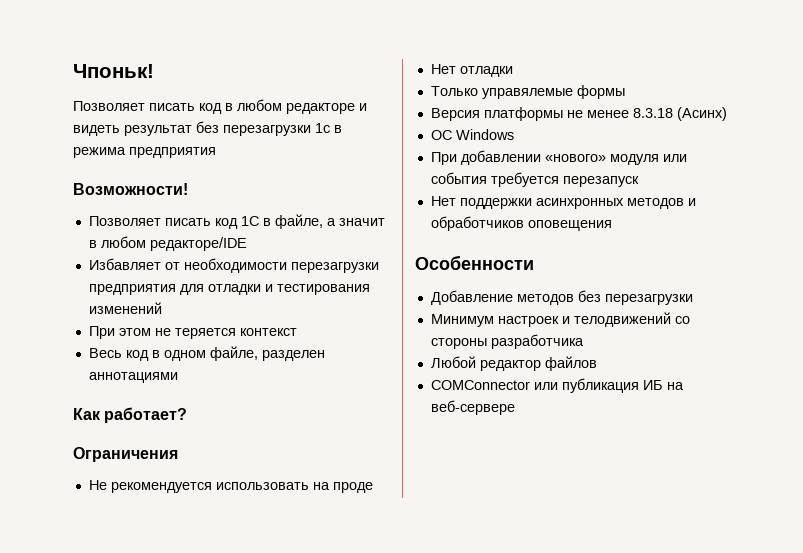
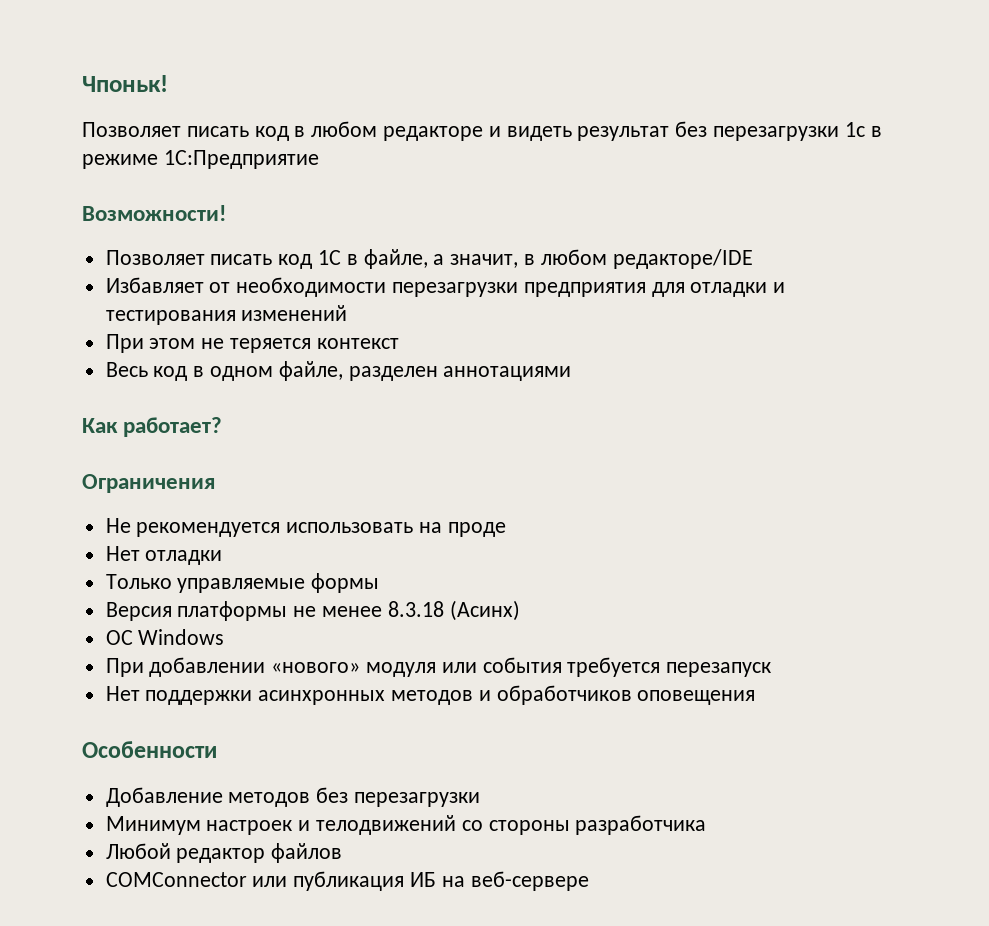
- Позволяет писать код в любом редакторе и видеть результат без перезагрузки 1с в режима предприятия
+ Позволяет писать код в любом редакторе и видеть результат без перезагрузки 1с в режиме 1С:Предприятие
- Позволяет писать код 1С в файле, а значит в любом редакторе/IDE
+ Позволяет писать код 1С в файле, а значит, в любом редакторе/IDE
- Только управялемые формы
+ Только управляемые формы

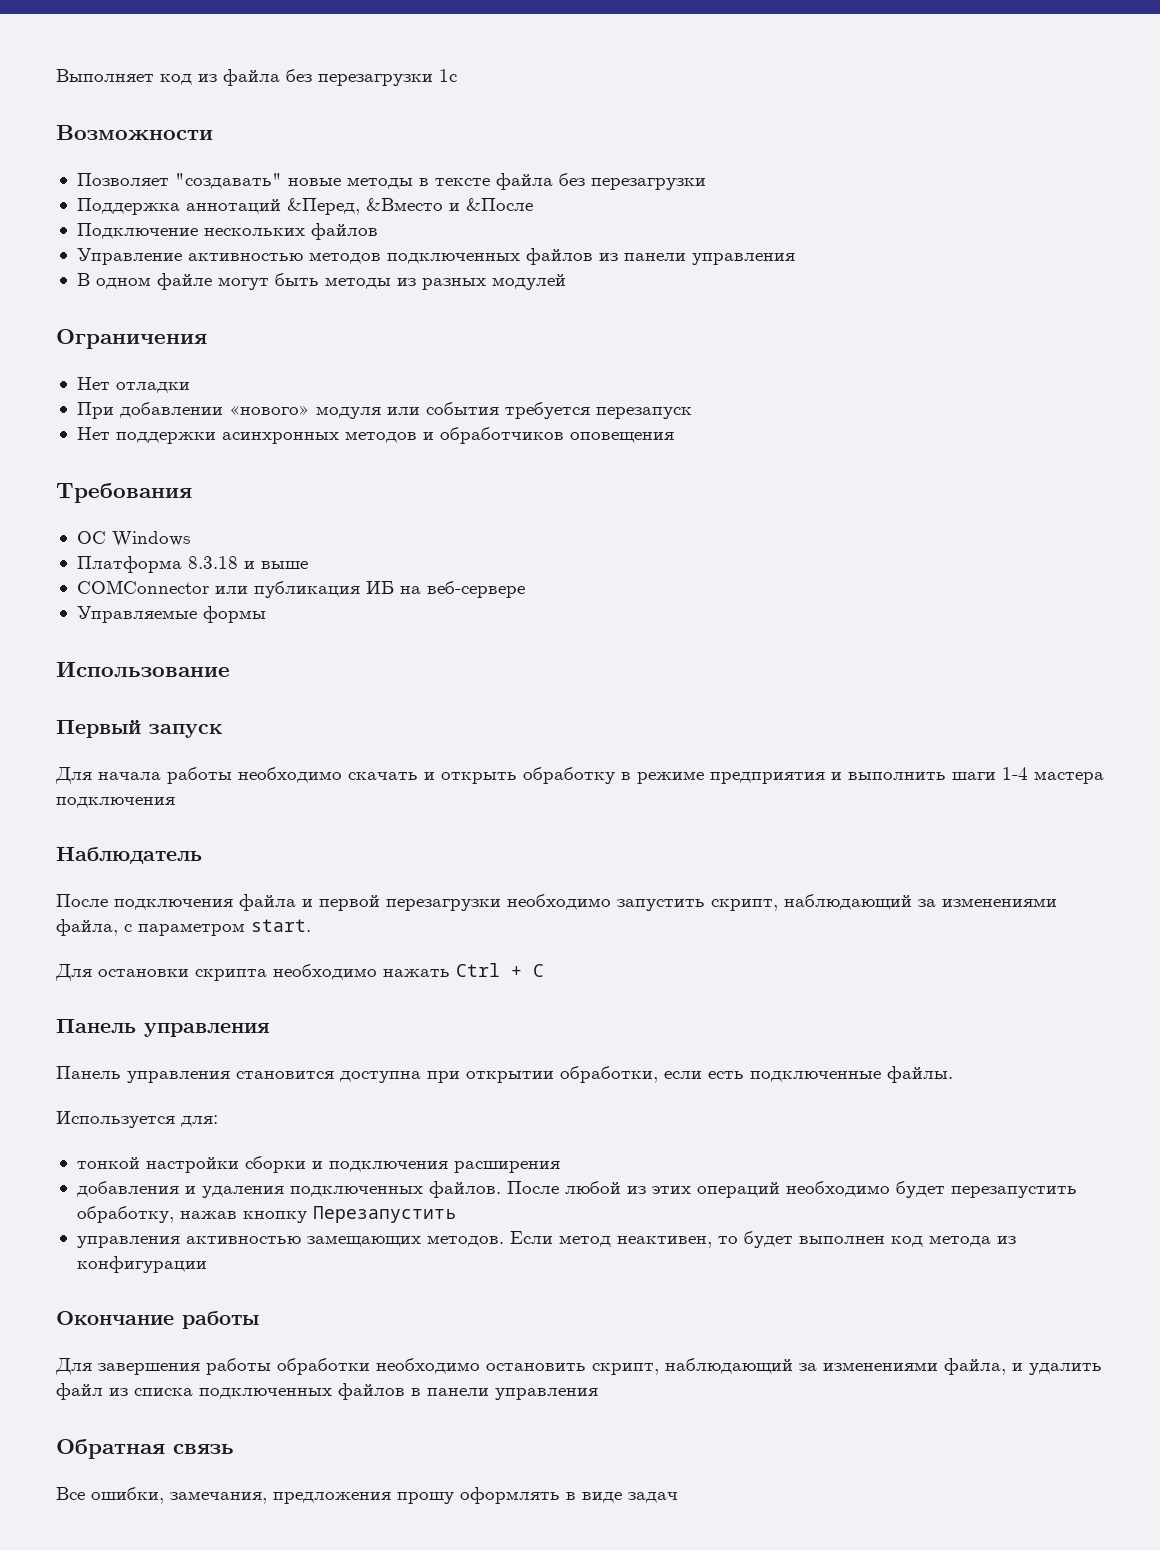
- Чпоньк!
- Позволяет писать код в любом редакторе и видеть результат без перезагрузки 1с в режиме 1С:Предприятие
- Возможности!
- Позволяет писать код 1С в файле, а значит, в любом редакторе/IDE
- Избавляет от необходимости перезагрузки предприятия для отладки и тестирования изменений
- При этом не теряется контекст
- Весь код в одном файле, разделен аннотациями
- Как работает?
+ Выполняет код из файла без перезагрузки 1с
+ Возможности
+ Позволяет "создавать" новые методы в тексте файла без перезагрузки
+ Поддержка аннотаций &Перед, &Вместо и &После
+ Подключение нескольких файлов
+ Управление активностью методов подключенных файлов из панели управления
+ В одном файле могут быть методы из разных модулей
  Ограничения
- Не рекомендуется использовать на проде
  Нет отладки
- Только управляемые формы
- Версия платформы не менее 8.3.18 (Асинх)
- ОС Windows
- Особенности
- Добавление методов без перезагрузки
- Минимум настроек и телодвижений со стороны разработчика
- Любой редактор файлов
+ Требования
+ ОС Windows
+ Платформа 8.3.18 и выше
+ Управляемые формы
+ Использование
+ Первый запуск
+ Для начала работы необходимо скачать и открыть обработку в режиме предприятия и выполнить шаги 1-4 мастера подключения
+ Наблюдатель
+ После подключения файла и первой перезагрузки необходимо запустить скрипт, наблюдающий за изменениями файла, с параметром start.
+ Для остановки скрипта необходимо нажать Ctrl + C
+ Панель управления
+ Панель управления становится доступна при открытии обработки, если есть подключенные файлы.
+ Используется для:
+ тонкой настройки сборки и подключения расширения
+ добавления и удаления подключенных файлов. После любой из этих операций необходимо будет перезапустить обработку, нажав кнопку Перезапустить
+ управления активностью замещающих методов. Если метод неактивен, то будет выполнен код метода из конфигурации
+ Окончание работы
+ Для завершения работы обработки необходимо остановить скрипт, наблюдающий за изменениями файла, и удалить файл из списка подключенных файлов в панели управления
+ Обратная связь
+ Все ошибки, замечания, предложения прошу оформлять в виде задач

